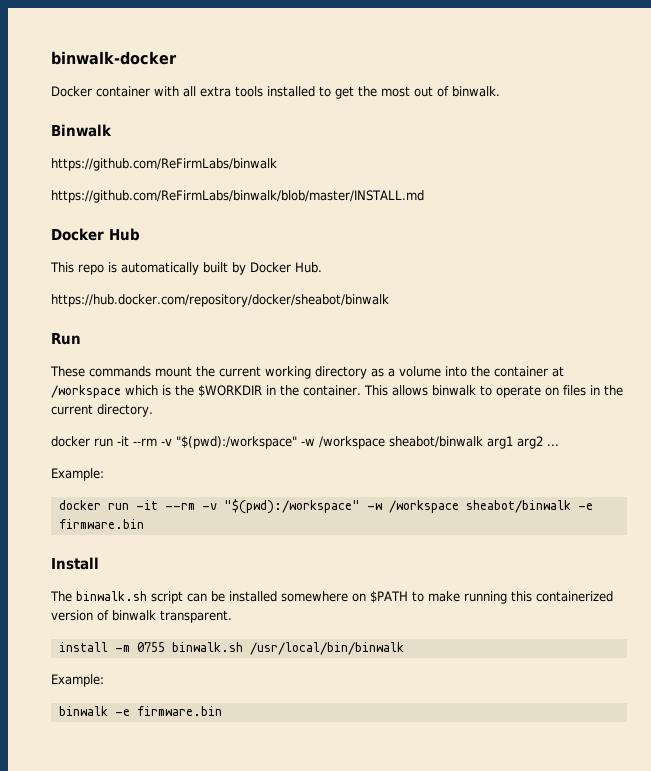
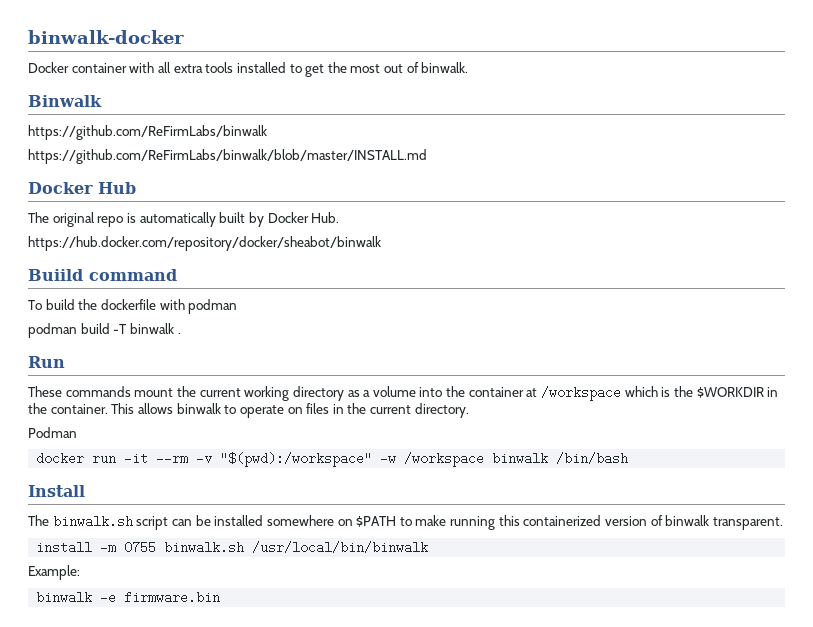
- This repo is automatically built by Docker Hub.
+ The original repo is automatically built by Docker Hub.
+ Buiild command
+ To build the dockerfile with podman
+ podman build -T binwalk .
- docker run -it --rm -v "$(pwd):/workspace" -w /workspace sheabot/binwalk arg1 arg2 ...
- Example:
- docker run -it --rm -v "$(pwd):/workspace" -w /workspace sheabot/binwalk -e firmware.bin
+ Podman
+ docker run -it --rm -v "$(pwd):/workspace" -w /workspace binwalk /bin/bash

